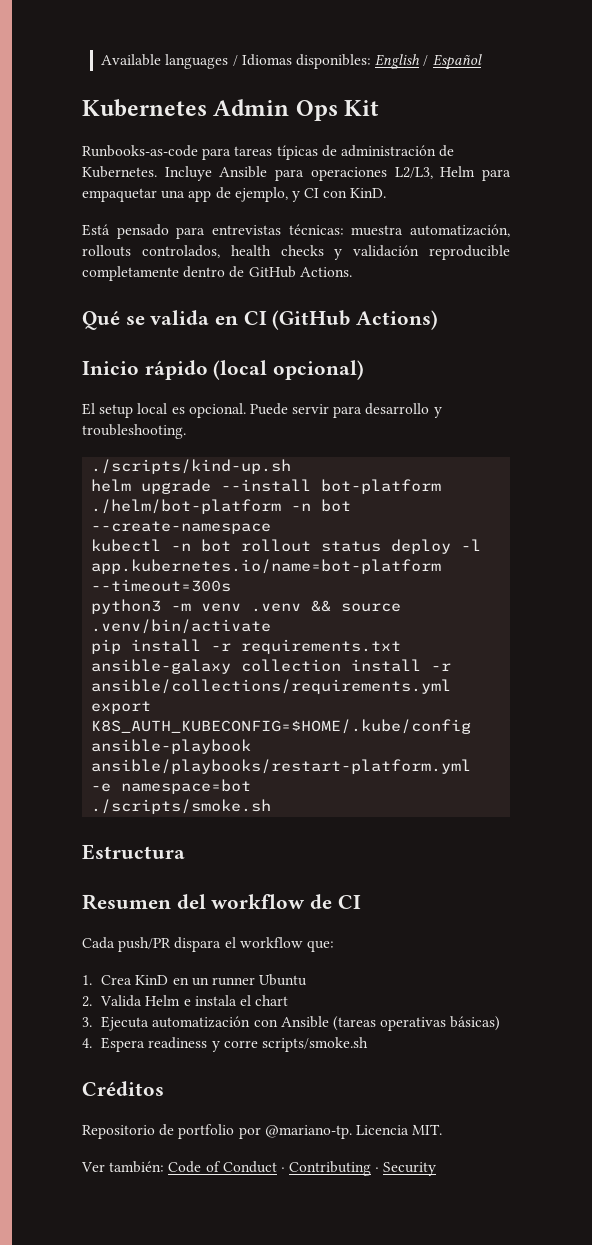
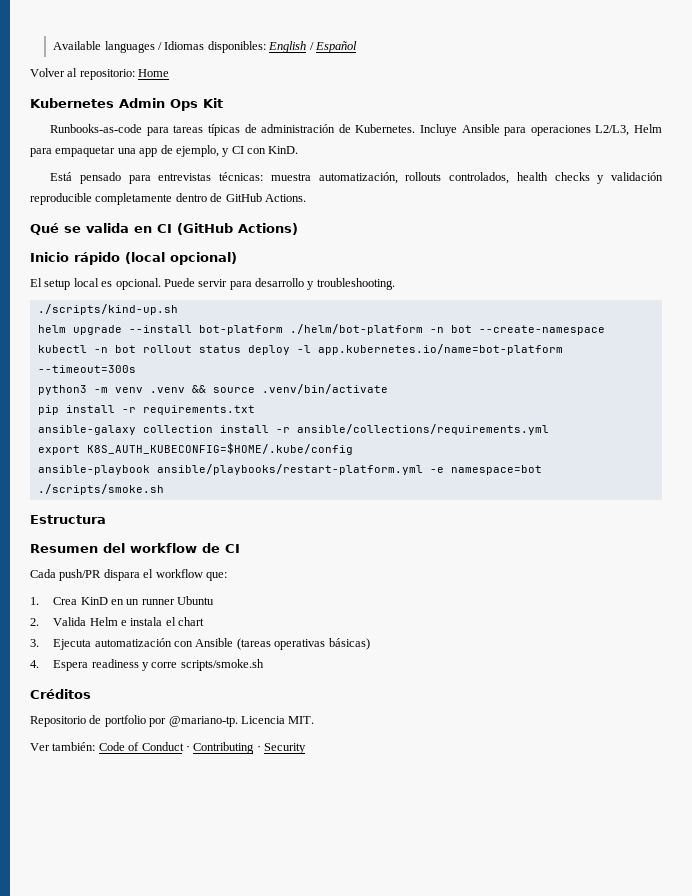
+ Volver al repositorio: Home

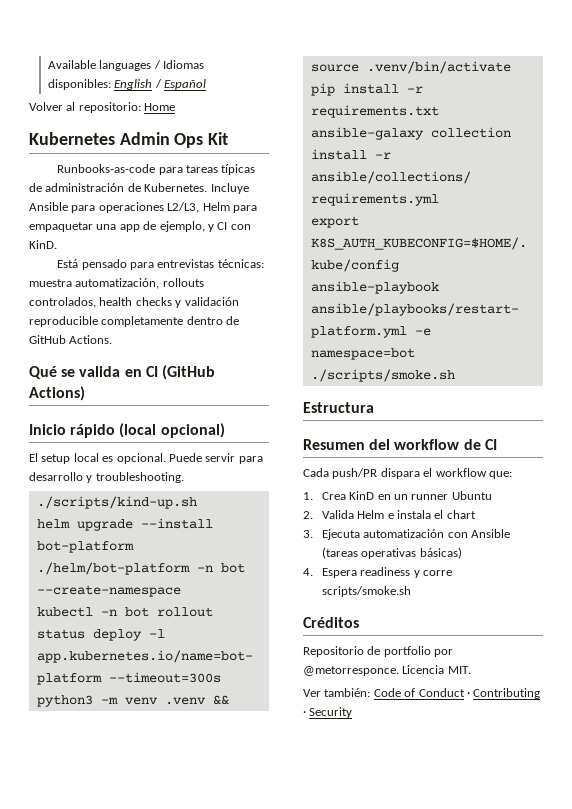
- Repositorio de portfolio por @mariano-tp.
+ Repositorio de portfolio por @metorresponce.

